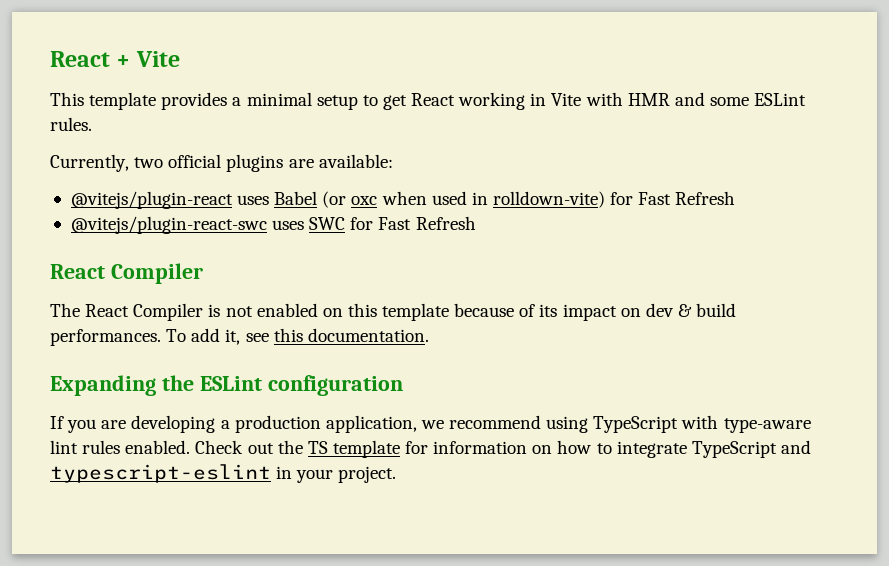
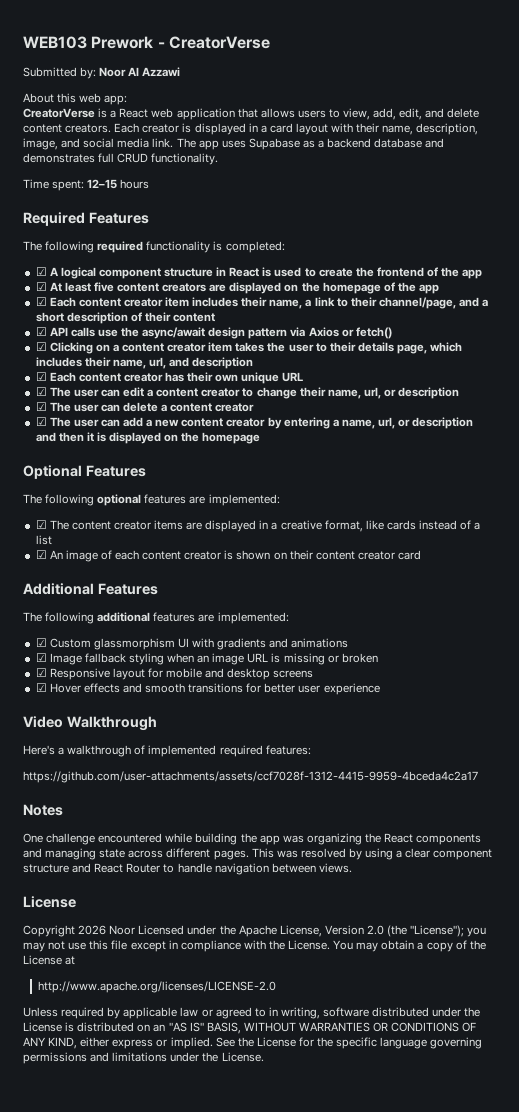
- React + Vite
- This template provides a minimal setup to get React working in Vite with HMR and some ESLint rules.
- Currently, two official plugins are available:
- @vitejs/plugin-react uses Babel (or oxc when used in rolldown-vite) for Fast Refresh
- @vitejs/plugin-react-swc uses SWC for Fast Refresh
- React Compiler
- The React Compiler is not enabled on this template because of its impact on dev & build performances. To add it, see this documentation.
- Expanding the ESLint configuration
- If you are developing a production application, we recommend using TypeScript with type-aware lint rules enabled. Check out the TS template for information on how to integrate TypeScript and typescript-eslint in your project.
+ WEB103 Prework - CreatorVerse
+ Submitted by: Noor Al Azzawi
+ About this web app:
+ CreatorVerse is a React web application that allows users to view, add, edit, and delete content creators. Each creator is displayed in a card layout with their name, description, image, and social media link. The app uses Supabase as a backend database and demonstrates full CRUD functionality.
+ Time spent: 12–15 hours
+ Required Features
+ The following required functionality is completed:
+ ☑ A logical component structure in React is used to create the frontend of the app
+ ☑ At least five content creators are displayed on the homepage of the app
+ ☑ Each content creator item includes their name, a link to their channel/page, and a short description of their content
+ ☑ API calls use the async/await design pattern via Axios or fetch()
+ ☑ Clicking on a content creator item takes the user to their details page, which includes their name, url, and description
+ ☑ Each content creator has their own unique URL
+ ☑ The user can edit a content creator to change their name, url, or description
+ ☑ The user can delete a content creator
+ ☑ The user can add a new content creator by entering a name, url, or description and then it is displayed on the homepage
+ Optional Features
+ The following optional features are implemented:
+ ☑ The content creator items are displayed in a creative format, like cards instead of a list
+ ☑ An image of each content creator is shown on their content creator card
+ Additional Features
+ The following additional features are implemented:
+ ☑ Custom glassmorphism UI with gradients and animations
+ ☑ Image fallback styling when an image URL is missing or broken
+ ☑ Responsive layout for mobile and desktop screens
+ ☑ Hover effects and smooth transitions for better user experience
+ Video Walkthrough
+ Here's a walkthrough of implemented required features:
+ https://github.com/user-attachments/assets/ccf7028f-1312-4415-9959-4bceda4c2a17
+ Notes
+ One challenge encountered while building the app was organizing the React components and managing state across different pages. This was resolved by using a clear component structure and React Router to handle navigation between views.
+ License
+ Copyright 2026 Noor Licensed under the Apache License, Version 2.0 (the "License"); you may not use this file except in compliance with the License. You may obtain a copy of the License at
+ http://www.apache.org/licenses/LICENSE-2.0
+ Unless required by applicable law or agreed to in writing, software distributed under the License is distributed on an "AS IS" BASIS, WITHOUT WARRANTIES OR CONDITIONS OF ANY KIND, either express or implied. See the License for the specific language governing permissions and limitations under the License.

